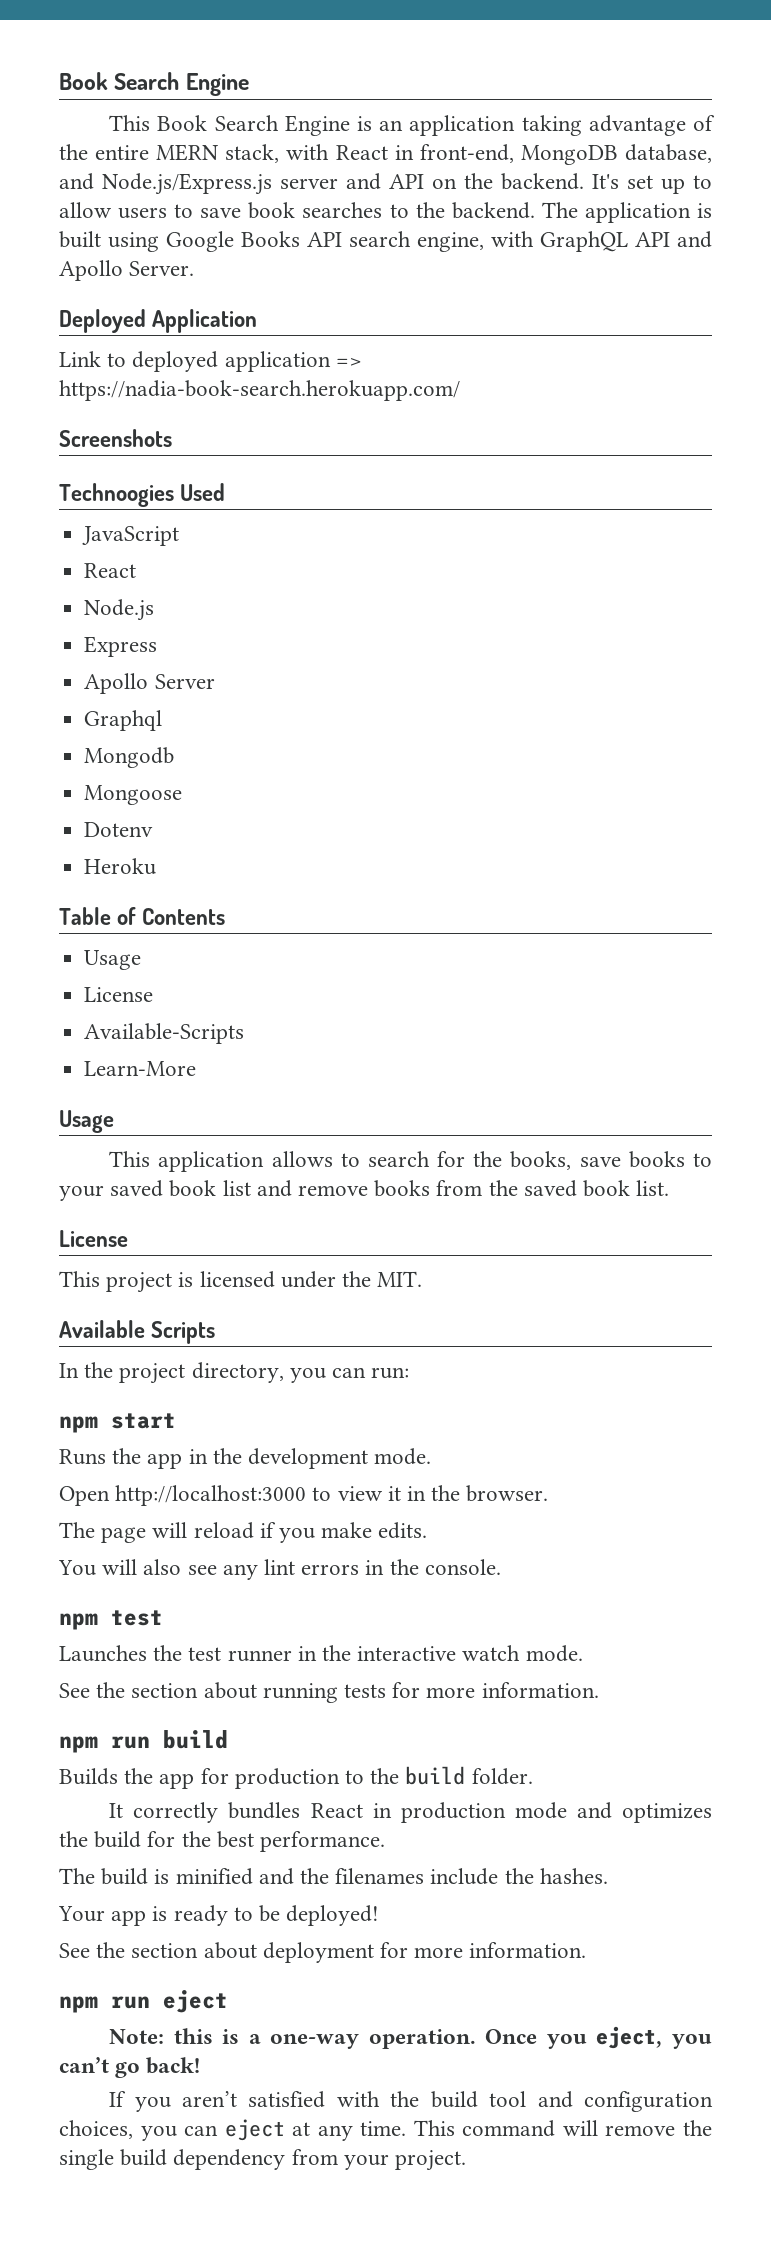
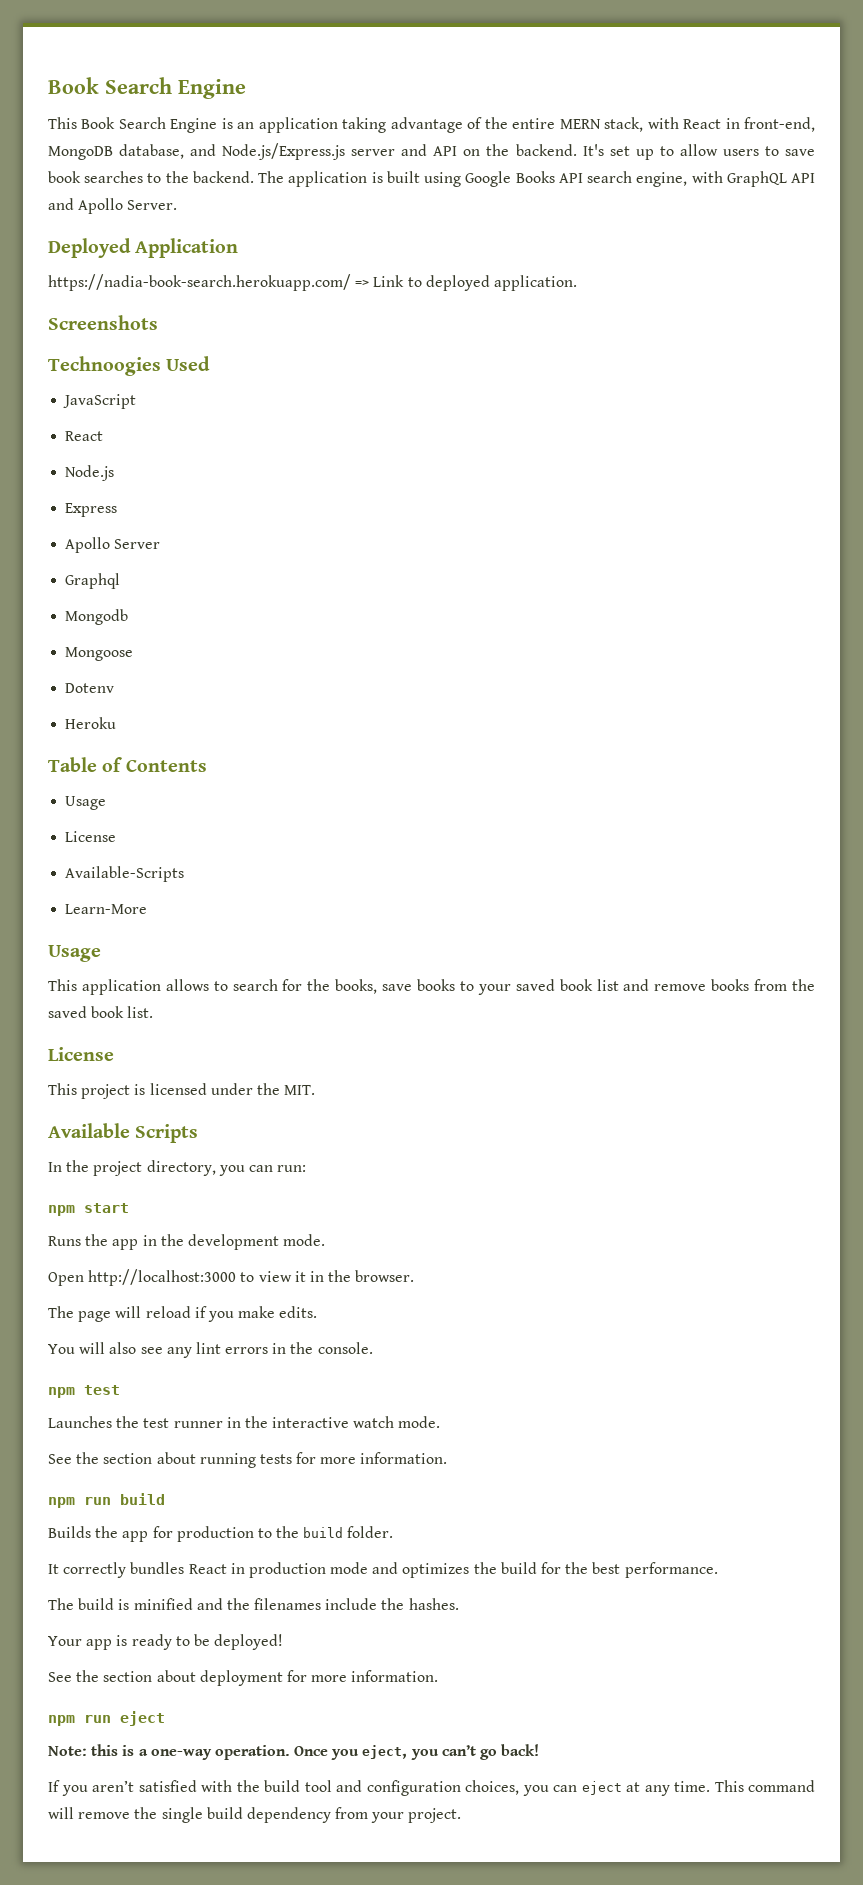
- Link to deployed application => https://nadia-book-search.herokuapp.com/
+ https://nadia-book-search.herokuapp.com/ => Link to deployed application.

